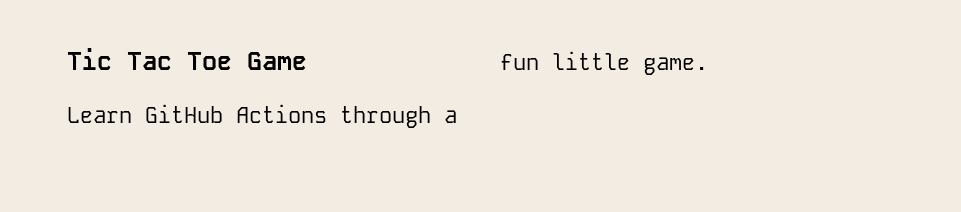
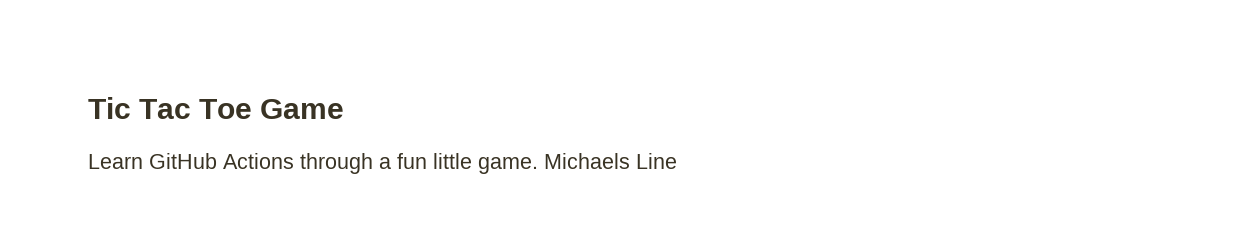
+ Michaels Line

